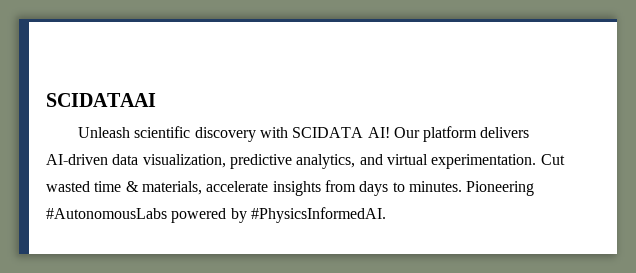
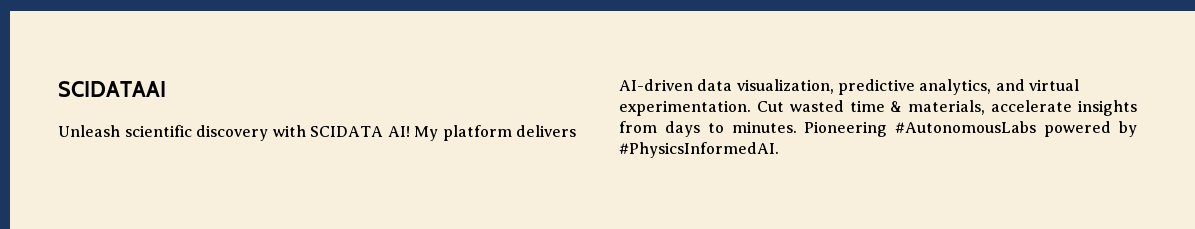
- Our platform delivers AI-driven data visualization, predictive analytics, and virtual experimentation.
+ My platform delivers AI-driven data visualization, predictive analytics, and virtual experimentation.

